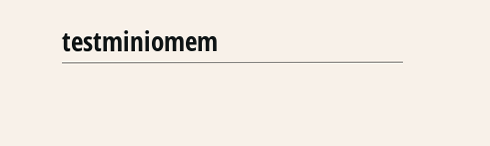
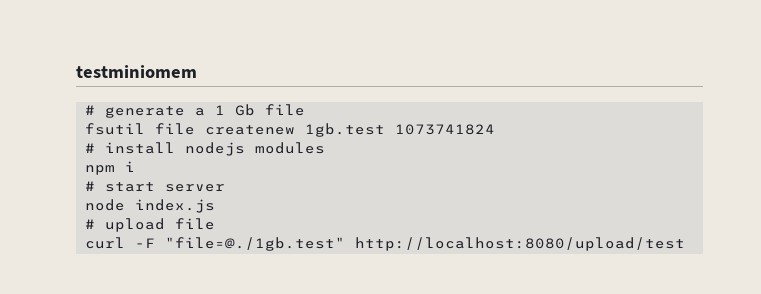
+ # generate a 1 Gb file
+ fsutil file createnew 1gb.test 1073741824
+ # install nodejs modules
+ npm i
+ # start server
+ node index.js
+ # upload file
+ curl -F "file=@./1gb.test" http://localhost:8080/upload/test

